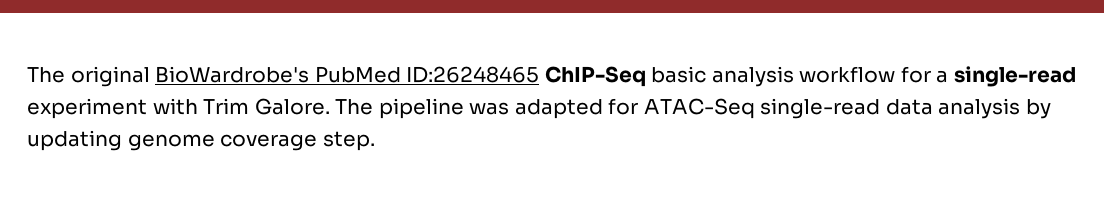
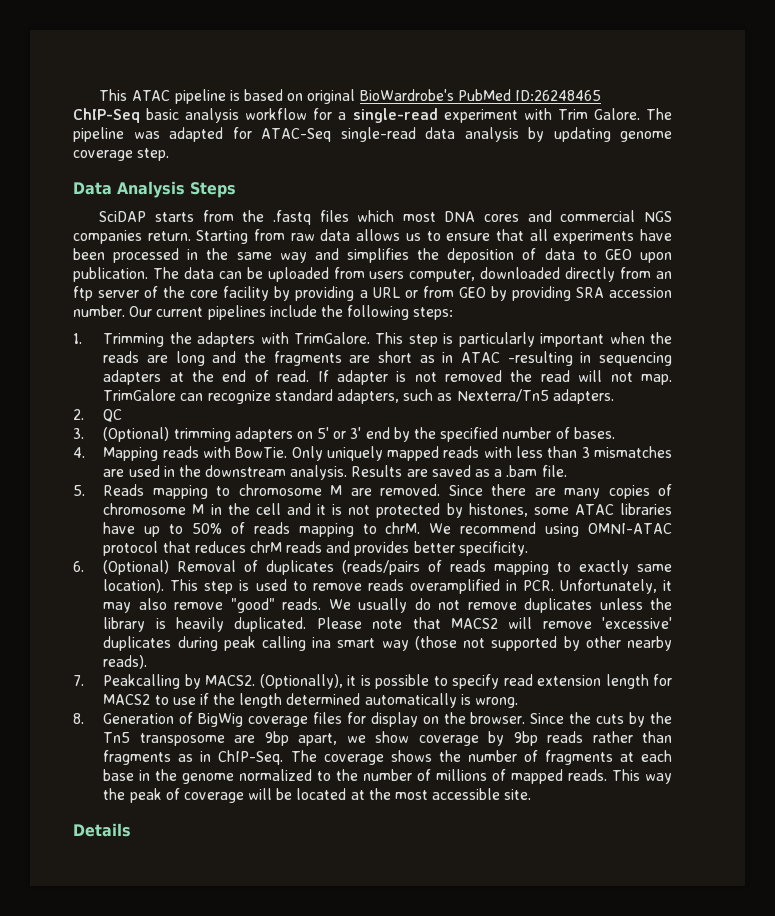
- The original BioWardrobe's PubMed ID:26248465 ChIP-Seq basic analysis workflow for a single-read experiment with Trim Galore.
+ This ATAC pipeline is based on original BioWardrobe's PubMed ID:26248465 ChIP-Seq basic analysis workflow for a single-read experiment with Trim Galore.
+ Data Analysis Steps
+ SciDAP starts from the .fastq files which most DNA cores and commercial NGS companies return. Starting from raw data allows us to ensure that all experiments have been processed in the same way and simplifies the deposition of data to GEO upon publication. The data can be uploaded from users computer, downloaded directly from an ftp server of the core facility by providing a URL or from GEO by providing SRA accession number. Our current pipelines include the following steps:
+ 1. Trimming the adapters with TrimGalore. This step is particularly important when the reads are long and the fragments are short as in ATAC -resulting in sequencing adapters at the end of read. If adapter is not removed the read will not map. TrimGalore can recognize standard adapters, such as Nexterra/Tn5 adapters.
+ 2. QC
+ 3. (Optional) trimming adapters on 5' or 3' end by the specified number of bases.
+ 4. Mapping reads with BowTie. Only uniquely mapped reads with less than 3 mismatches are used in the downstream analysis. Results are saved as a .bam file.
+ 5. Reads mapping to chromosome M are removed. Since there are many copies of chromosome M in the cell and it is not protected by histones, some ATAC libraries have up to 50% of reads mapping to chrM. We recommend using OMNI-ATAC protocol that reduces chrM reads and provides better specificity.
+ 6. (Optional) Removal of duplicates (reads/pairs of reads mapping to exactly same location). This step is used to remove reads overamplified in PCR. Unfortunately, it may also remove "good" reads. We usually do not remove duplicates unless the library is heavily duplicated. Please note that MACS2 will remove 'excessive' duplicates during peak calling ina smart way (those not supported by other nearby reads).
+ 7. Peakcalling by MACS2. (Optionally), it is possible to specify read extension length for MACS2 to use if the length determined automatically is wrong.
+ 8. Generation of BigWig coverage files for display on the browser. Since the cuts by the Tn5 transposome are 9bp apart, we show coverage by 9bp reads rather than fragments as in ChIP-Seq. The coverage shows the number of fragments at each base in the genome normalized to the number of millions of mapped reads. This way the peak of coverage will be located at the most accessible site.
+ Details

